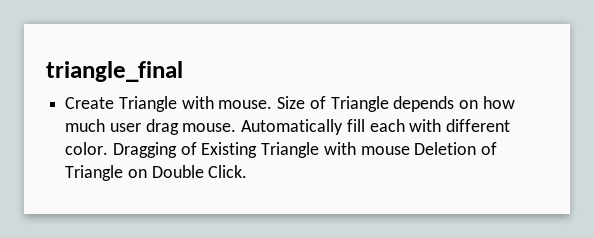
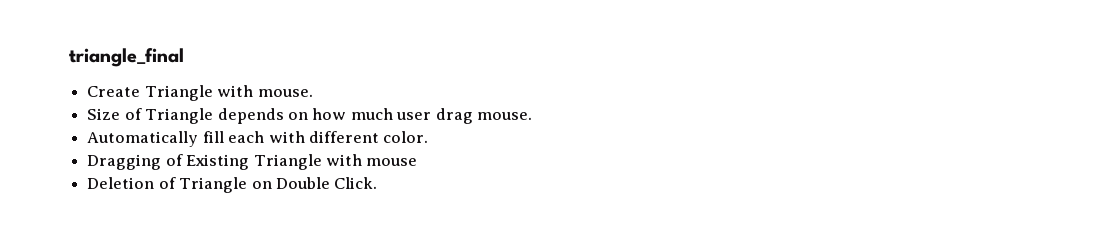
- Create Triangle with mouse. Size of Triangle depends on how much user drag mouse. Automatically fill each with different color. Dragging of Existing Triangle with mouse Deletion of Triangle on Double Click.
+ Create Triangle with mouse.
+ Size of Triangle depends on how much user drag mouse.
+ Automatically fill each with different color.
+ Dragging of Existing Triangle with mouse
+ Deletion of Triangle on Double Click.

